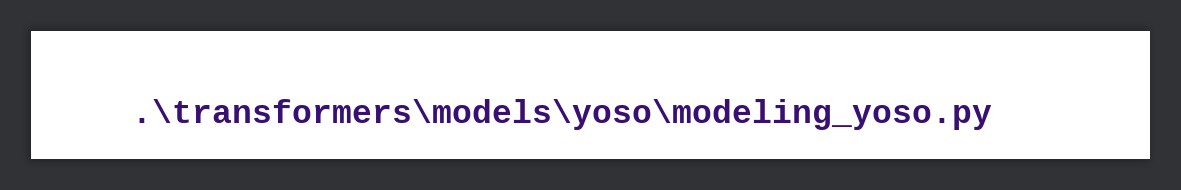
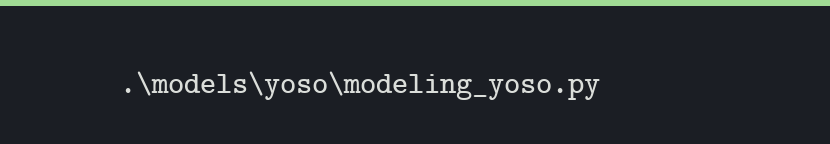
- .\transformers\models\yoso\modeling_yoso.py
+ .\models\yoso\modeling_yoso.py

